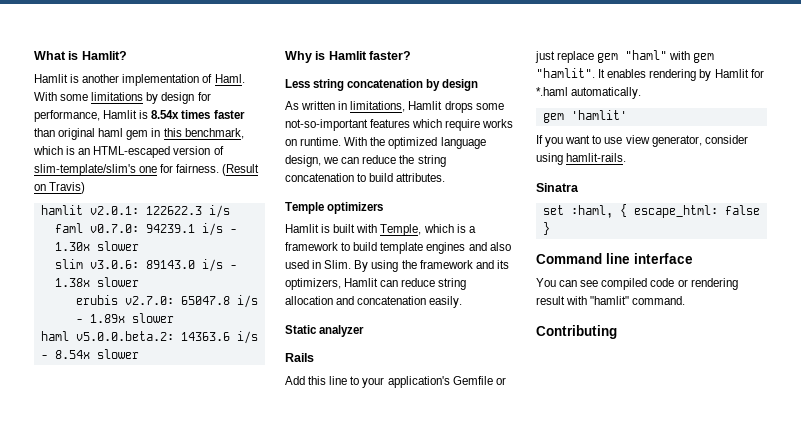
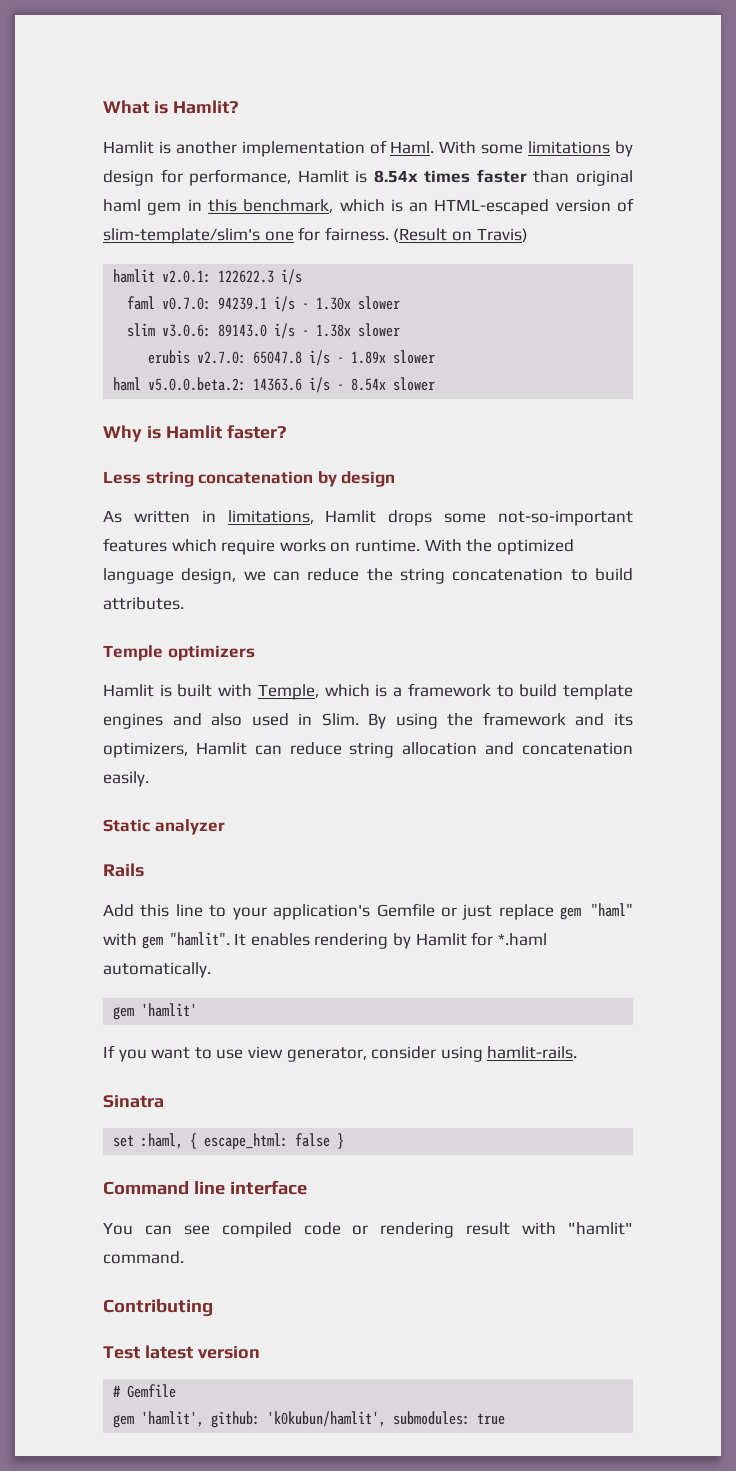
+ Test latest version
+ # Gemfile
+ gem 'hamlit', github: 'k0kubun/hamlit', submodules: true

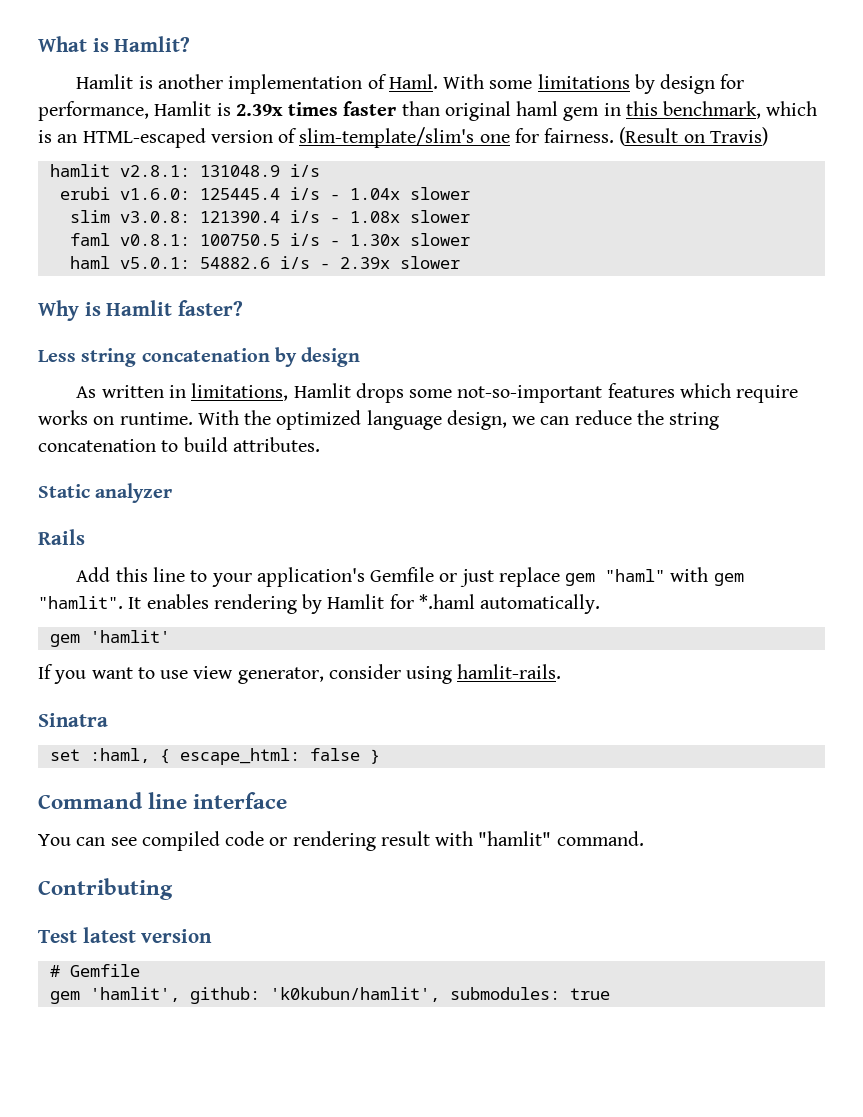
- With some limitations by design for performance, Hamlit is 8.54x times faster than original haml gem in this benchmark, which is an HTML-escaped version of slim-template/slim's one for fairness.
+ With some limitations by design for performance, Hamlit is 2.39x times faster than original haml gem in this benchmark, which is an HTML-escaped version of slim-template/slim's one for fairness.
- hamlit v2.0.1: 122622.3 i/s
+ hamlit v2.8.1: 131048.9 i/s
+ erubi v1.6.0: 125445.4 i/s - 1.04x slower
+ slim v3.0.8: 121390.4 i/s - 1.08x slower
- faml v0.7.0: 94239.1 i/s - 1.30x slower
+ faml v0.8.1: 100750.5 i/s - 1.30x slower
- slim v3.0.6: 89143.0 i/s - 1.38x slower
- erubis v2.7.0: 65047.8 i/s - 1.89x slower
- haml v5.0.0.beta.2: 14363.6 i/s - 8.54x slower
+ haml v5.0.1: 54882.6 i/s - 2.39x slower
- Temple optimizers
- Hamlit is built with Temple, which is a framework to build template engines and also used in Slim. By using the framework and its optimizers, Hamlit can reduce string allocation and concatenation easily.

